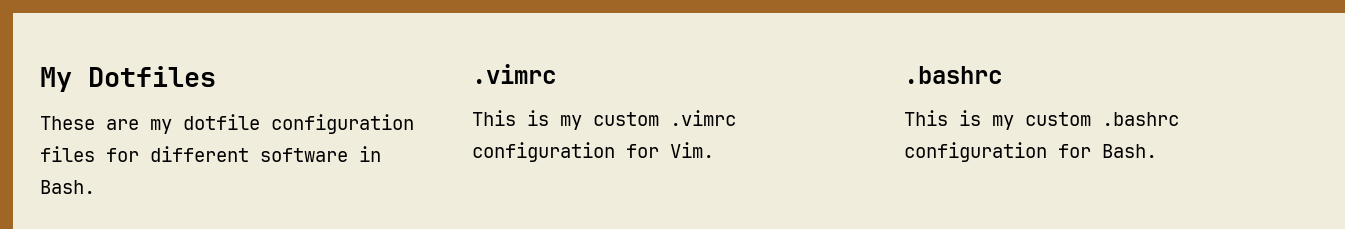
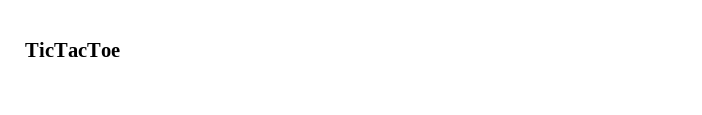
- My Dotfiles
- These are my dotfile configuration files for different software in Bash.
- .vimrc
- This is my custom .vimrc configuration for Vim.
- .bashrc
- This is my custom .bashrc configuration for Bash.
+ TicTacToe

